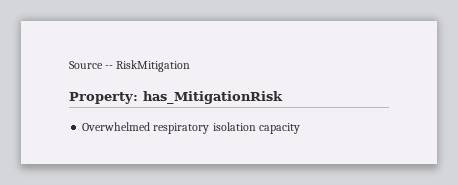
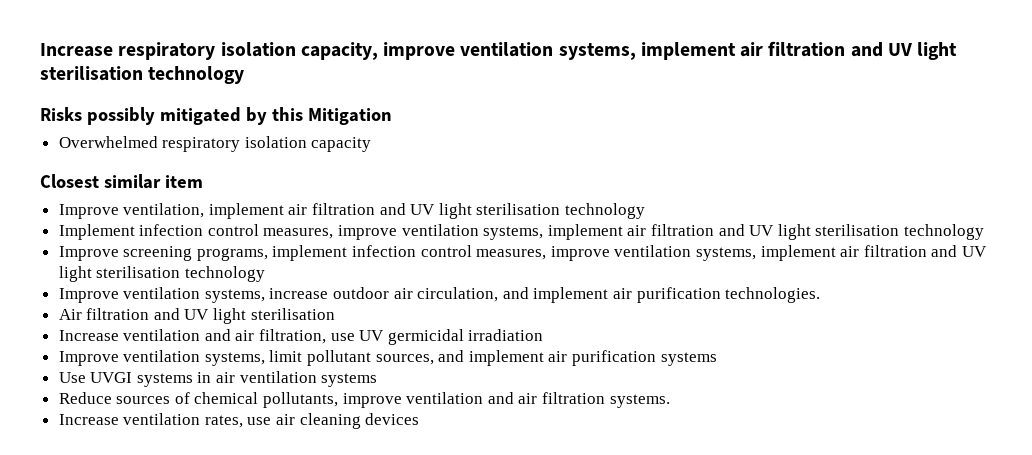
- Source -- RiskMitigation
- Property: has_MitigationRisk
+ Increase respiratory isolation capacity, improve ventilation systems, implement air filtration and UV light sterilisation technology
+ Risks possibly mitigated by this Mitigation
  Overwhelmed respiratory isolation capacity
+ Closest similar item
+ Improve ventilation, implement air filtration and UV light sterilisation technology
+ Implement infection control measures, improve ventilation systems, implement air filtration and UV light sterilisation technology
+ Improve screening programs, implement infection control measures, improve ventilation systems, implement air filtration and UV light sterilisation technology
+ Improve ventilation systems, increase outdoor air circulation, and implement air purification technologies.
+ Air filtration and UV light sterilisation
+ Increase ventilation and air filtration, use UV germicidal irradiation
+ Improve ventilation systems, limit pollutant sources, and implement air purification systems
+ Use UVGI systems in air ventilation systems
+ Reduce sources of chemical pollutants, improve ventilation and air filtration systems.
+ Increase ventilation rates, use air cleaning devices

